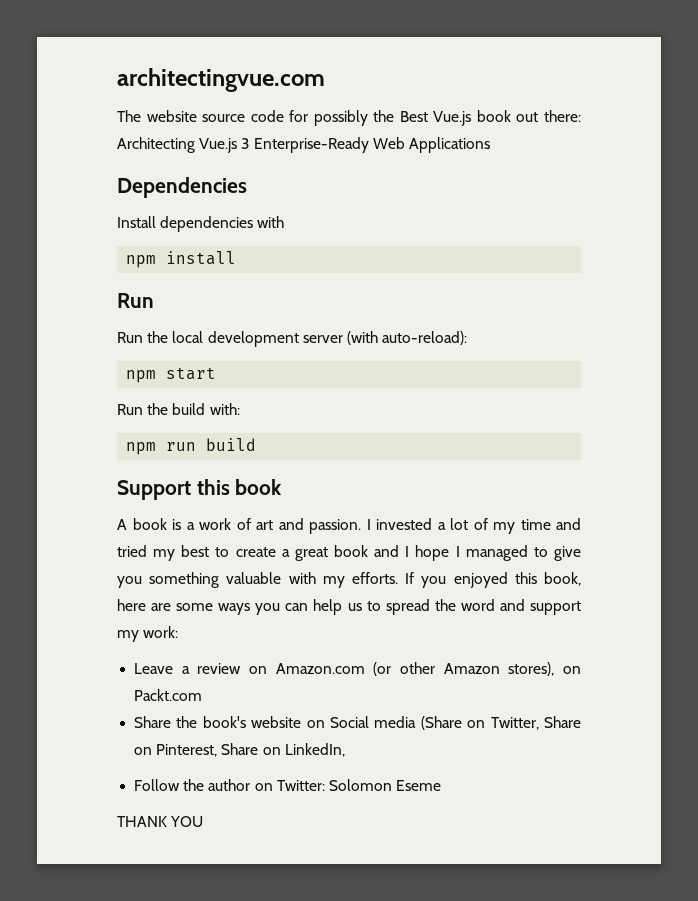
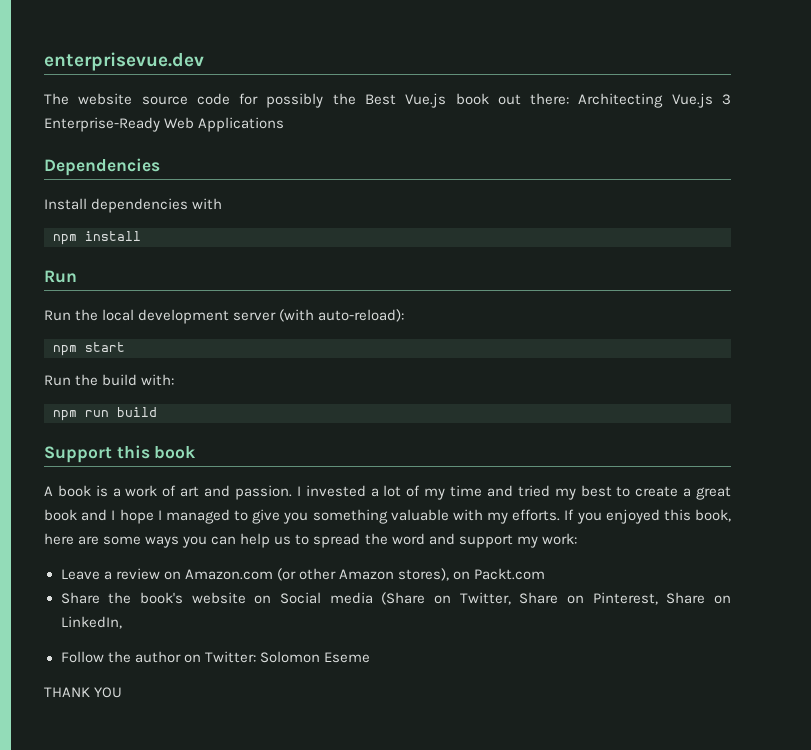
- architectingvue.com
+ enterprisevue.dev

